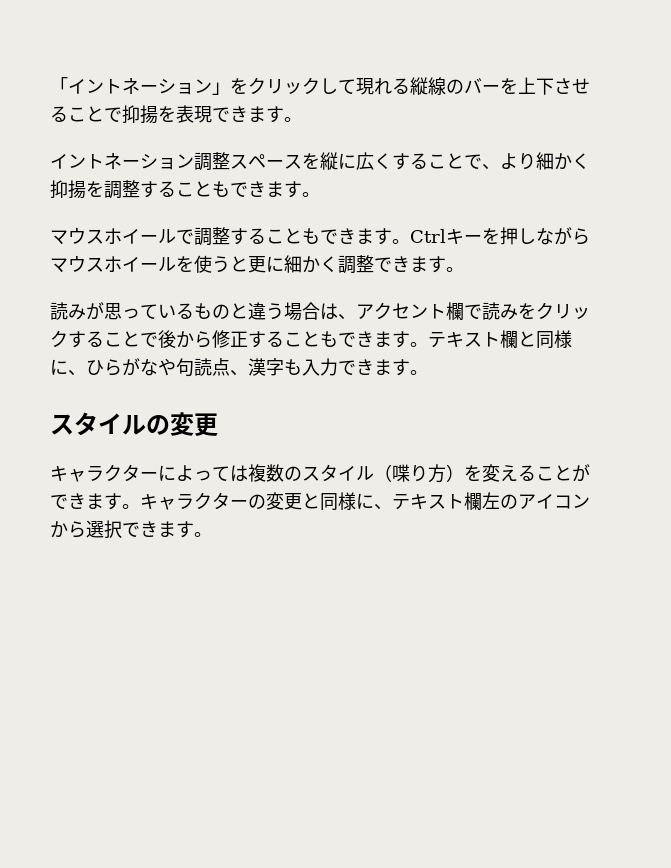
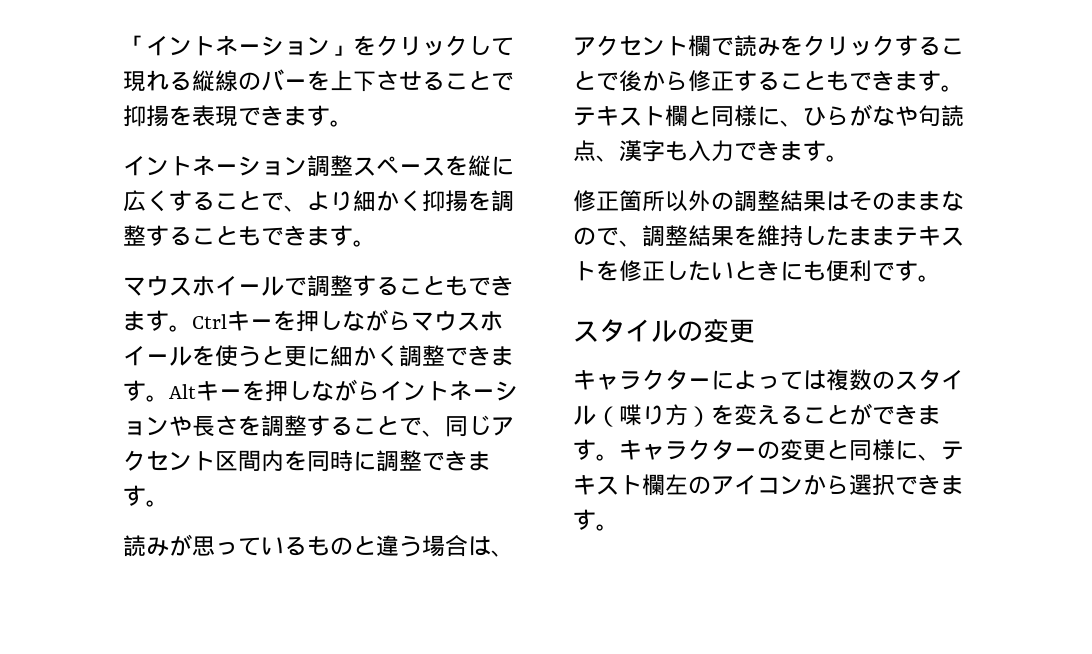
+ Altキーを押しながらイントネーションや長さを調整することで、同じアクセント区間内を同時に調整できます。
+ 修正箇所以外の調整結果はそのままなので、調整結果を維持したままテキストを修正したいときにも便利です。

